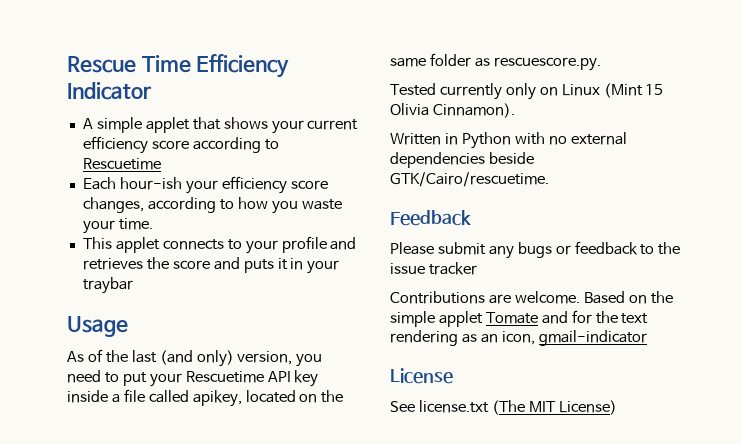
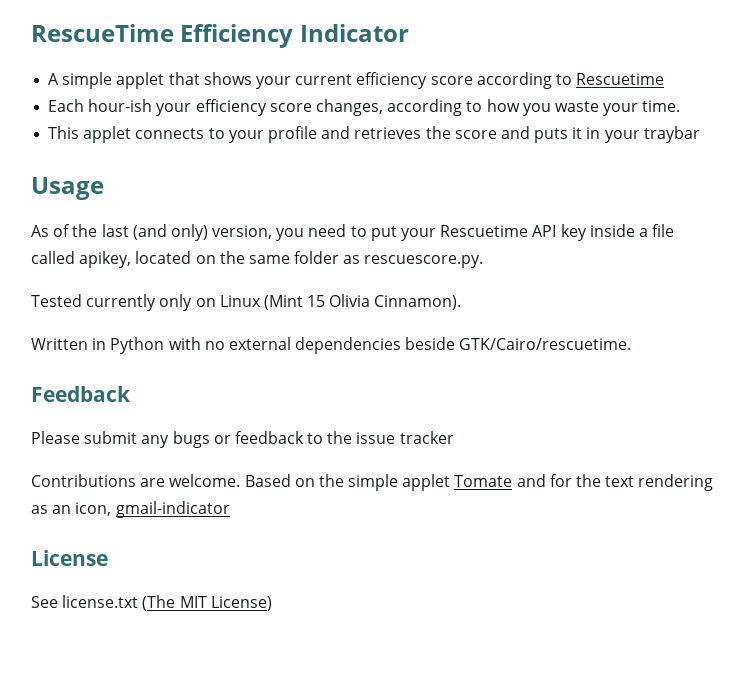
- Rescue Time Efficiency Indicator
+ RescueTime Efficiency Indicator

